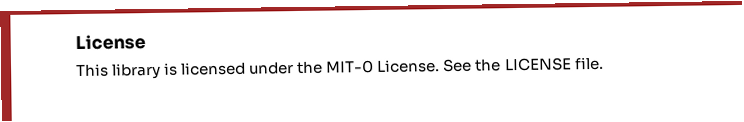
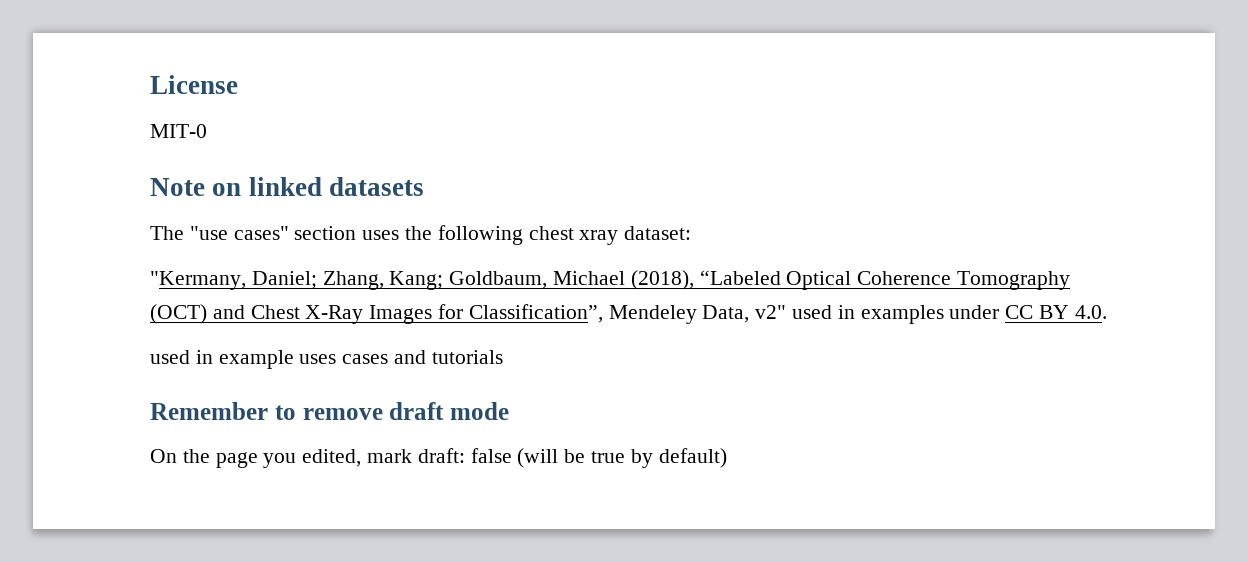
- This library is licensed under the MIT-0 License. See the LICENSE file.
+ MIT-0
+ Note on linked datasets
+ The "use cases" section uses the following chest xray dataset:
+ "Kermany, Daniel; Zhang, Kang; Goldbaum, Michael (2018), “Labeled Optical Coherence Tomography (OCT) and Chest X-Ray Images for Classification”, Mendeley Data, v2" used in examples under CC BY 4.0.
+ used in example uses cases and tutorials
+ Remember to remove draft mode
+ On the page you edited, mark draft: false (will be true by default)

